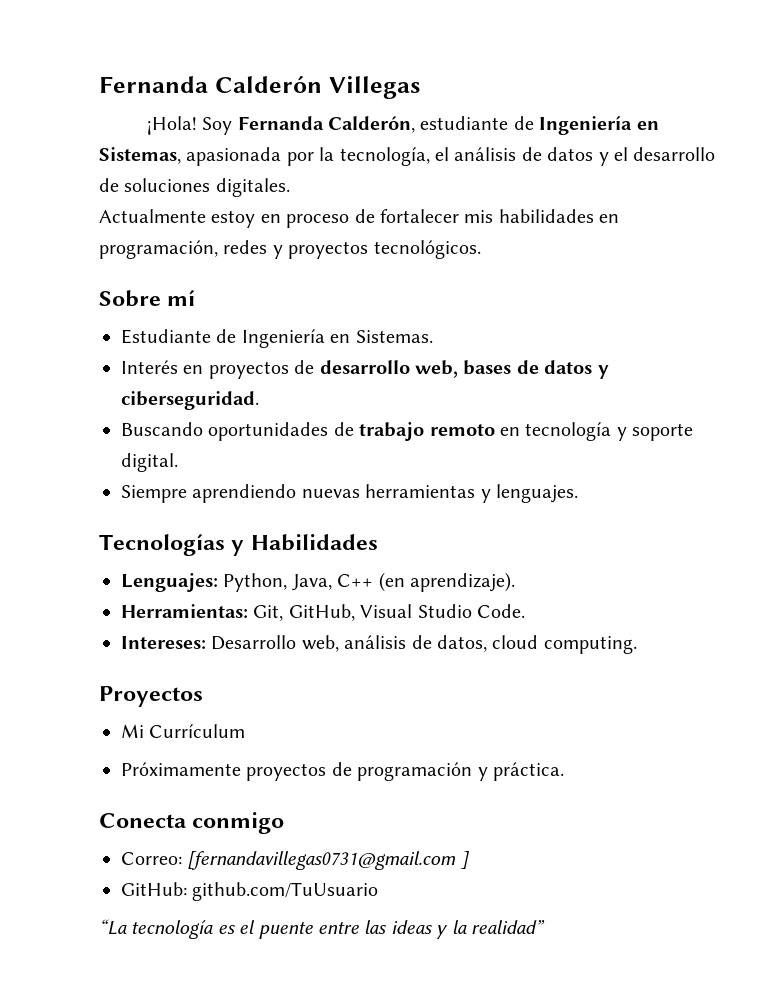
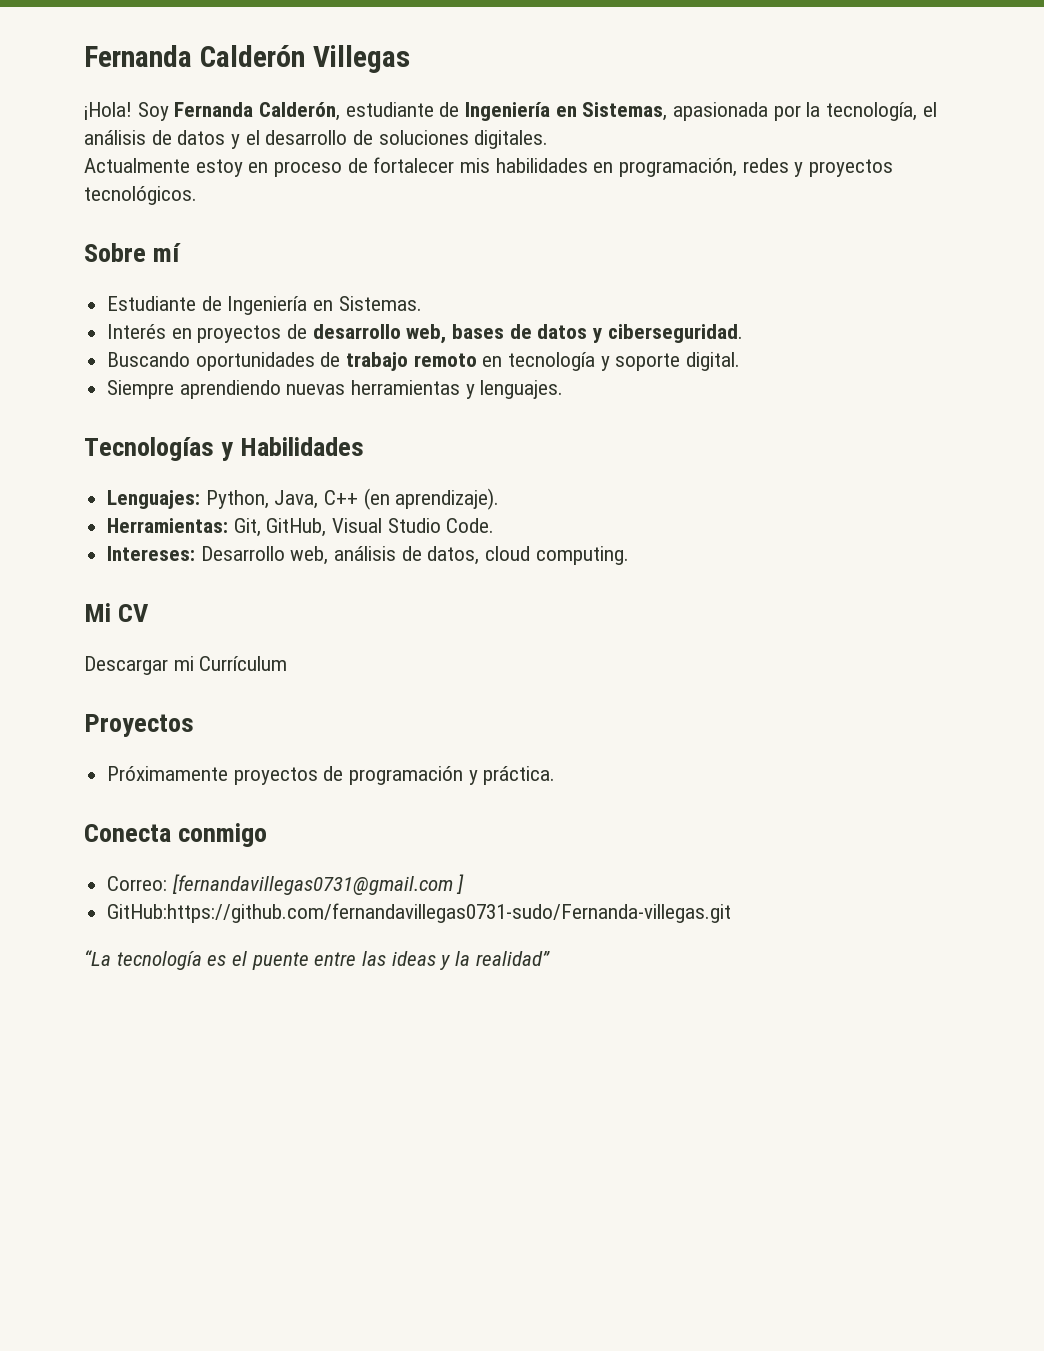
+ Mi CV
+ Descargar mi Currículum
- Mi Currículum
- GitHub: github.com/TuUsuario
+ GitHub:https://github.com/fernandavillegas0731-sudo/Fernanda-villegas.git

